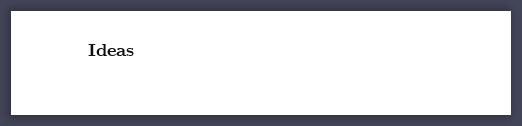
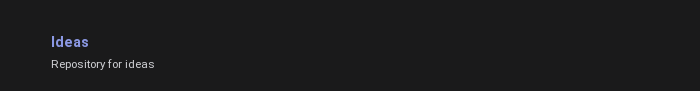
+ Repository for ideas

